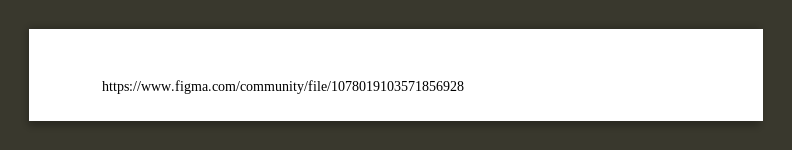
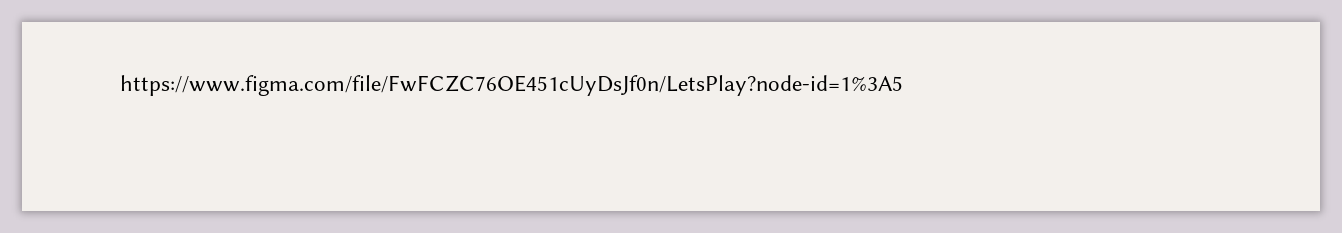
- https://www.figma.com/community/file/1078019103571856928
+ https://www.figma.com/file/FwFCZC76OE451cUyDsJf0n/LetsPlay?node-id=1%3A5

